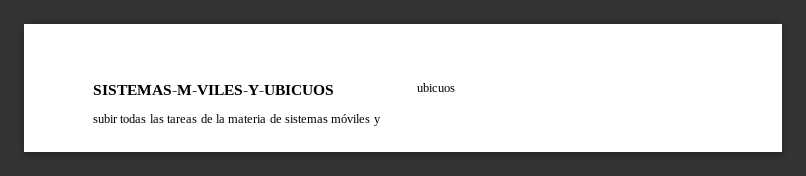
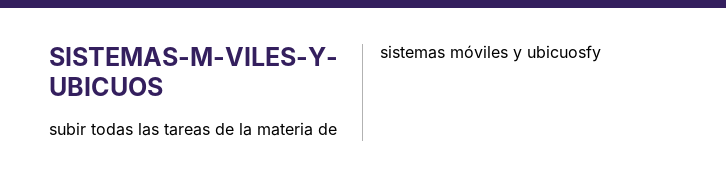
- subir todas las tareas de la materia de sistemas móviles y ubicuos
+ subir todas las tareas de la materia de sistemas móviles y ubicuosfy

